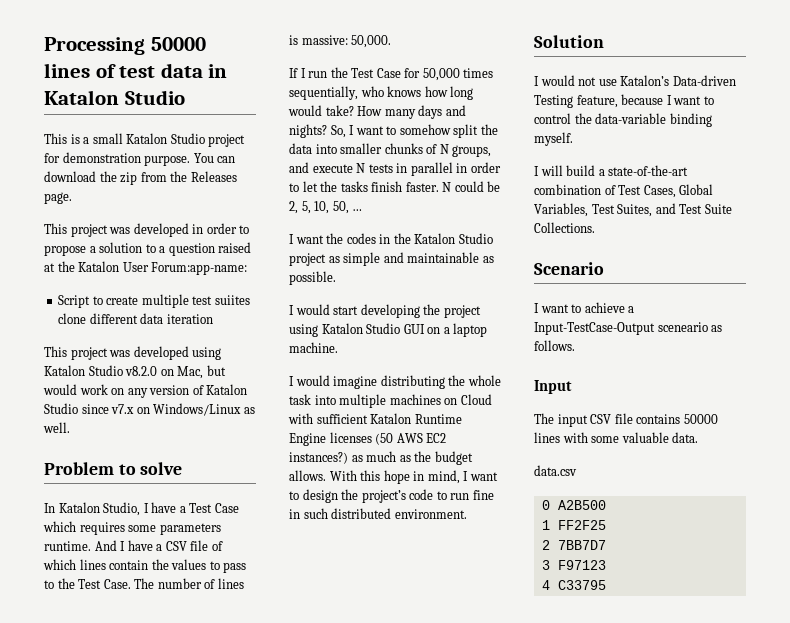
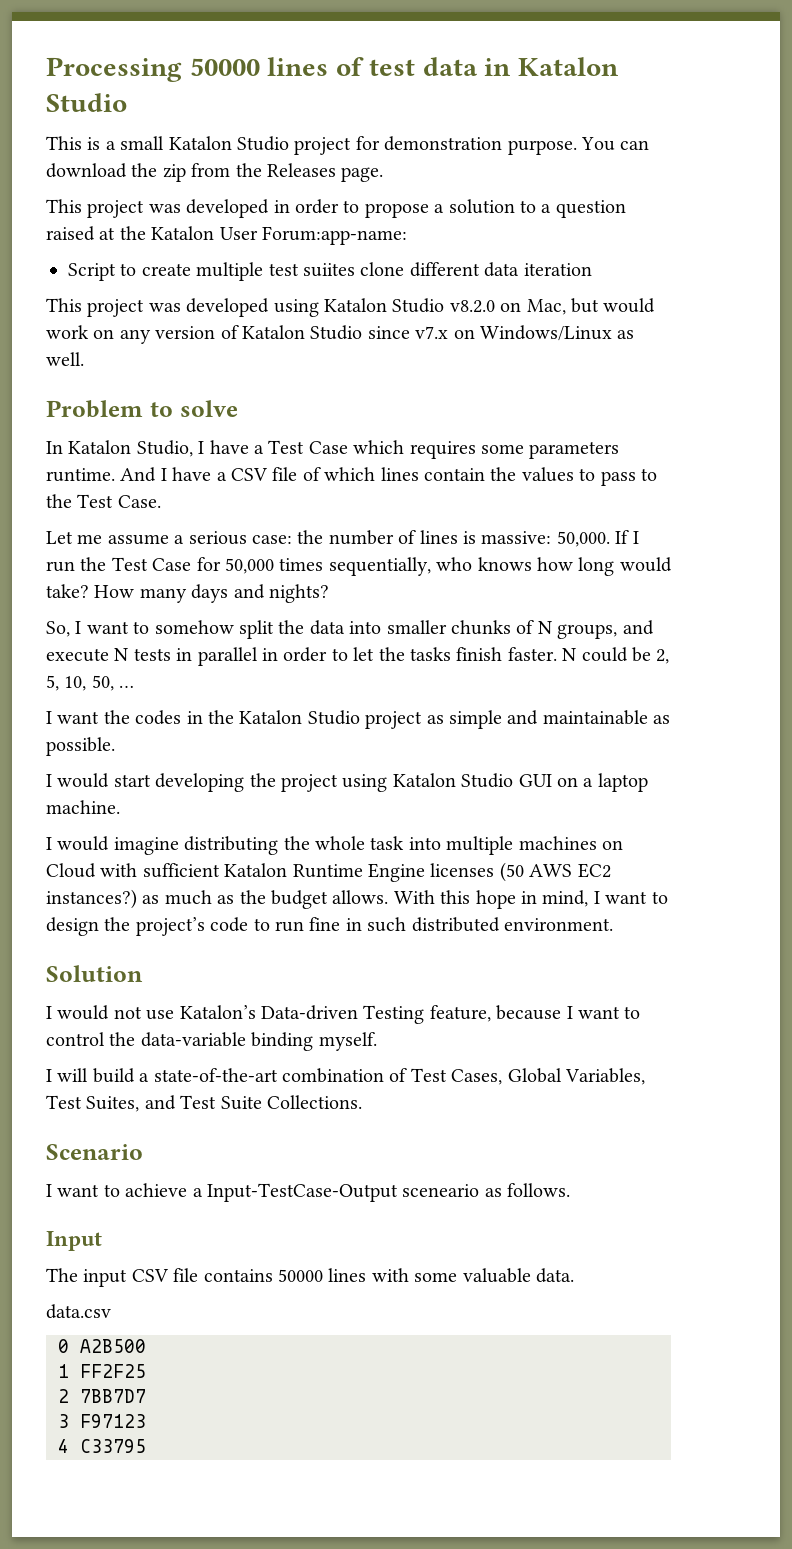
- And I have a CSV file of which lines contain the values to pass to the Test Case. The number of lines is massive: 50,000.
- If I run the Test Case for 50,000 times sequentially, who knows how long would take?
+ And I have a CSV file of which lines contain the values to pass to the Test Case.
+ Let me assume a serious case: the number of lines is massive: 50,000. If I run the Test Case for 50,000 times sequentially, who knows how long would take?
- How many days and nights? So, I want to somehow split the data into smaller chunks of N groups, and execute N tests in parallel in order to let the tasks finish faster.
+ How many days and nights?
+ So, I want to somehow split the data into smaller chunks of N groups, and execute N tests in parallel in order to let the tasks finish faster.

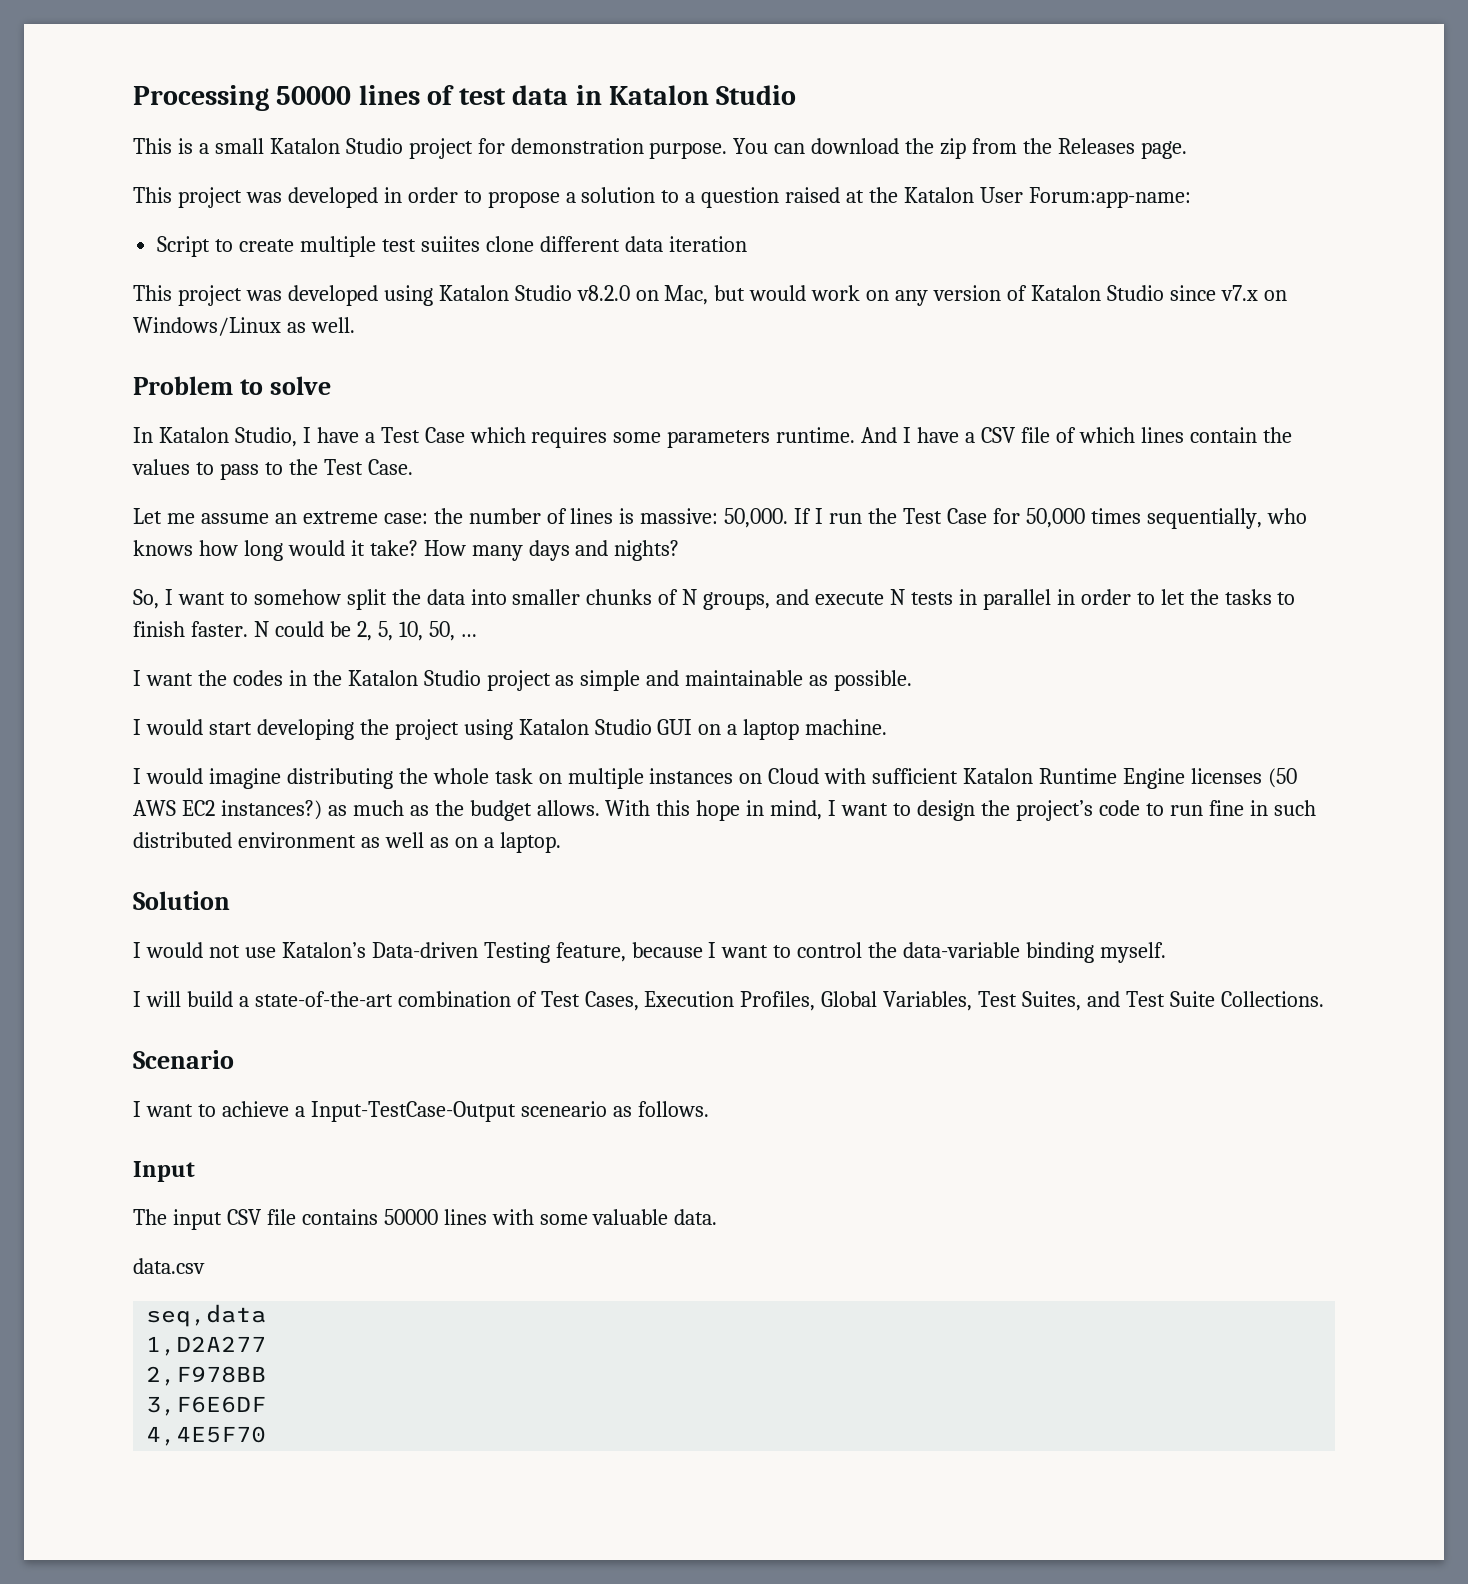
- Let me assume a serious case: the number of lines is massive: 50,000.
+ Let me assume an extreme case: the number of lines is massive: 50,000.
- If I run the Test Case for 50,000 times sequentially, who knows how long would take?
+ If I run the Test Case for 50,000 times sequentially, who knows how long would it take?
- So, I want to somehow split the data into smaller chunks of N groups, and execute N tests in parallel in order to let the tasks finish faster.
+ So, I want to somehow split the data into smaller chunks of N groups, and execute N tests in parallel in order to let the tasks to finish faster.
- I would imagine distributing the whole task into multiple machines on Cloud with sufficient Katalon Runtime Engine licenses (50 AWS EC2 instances?) as much as the budget allows.
+ I would imagine distributing the whole task on multiple instances on Cloud with sufficient Katalon Runtime Engine licenses (50 AWS EC2 instances?) as much as the budget allows.
- With this hope in mind, I want to design the project’s code to run fine in such distributed environment.
+ With this hope in mind, I want to design the project’s code to run fine in such distributed environment as well as on a laptop.
- I will build a state-of-the-art combination of Test Cases, Global Variables, Test Suites, and Test Suite Collections.
+ I will build a state-of-the-art combination of Test Cases, Execution Profiles, Global Variables, Test Suites, and Test Suite Collections.
- 0 A2B500
- 1 FF2F25
- 2 7BB7D7
- 3 F97123
- 4 C33795
+ seq,data
+ 1,D2A277
+ 2,F978BB
+ 3,F6E6DF
+ 4,4E5F70

